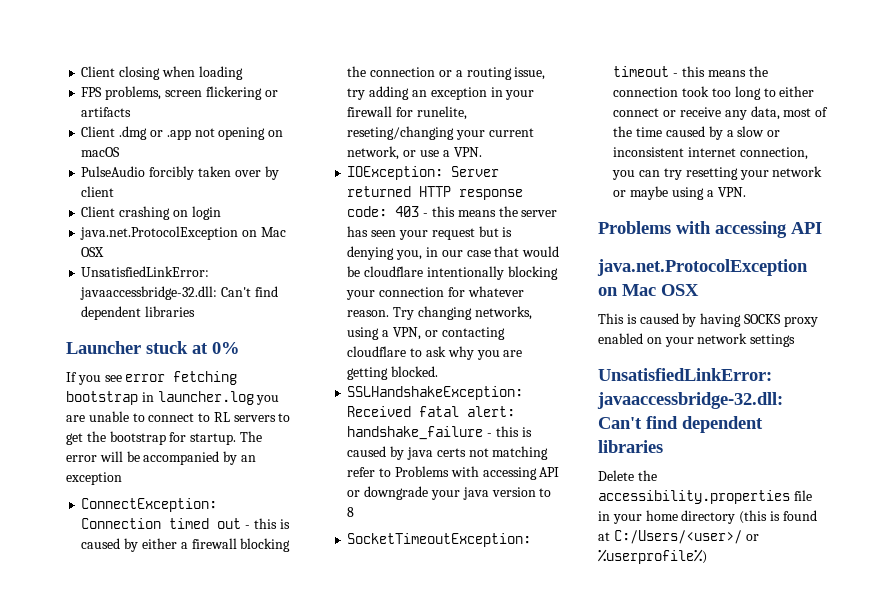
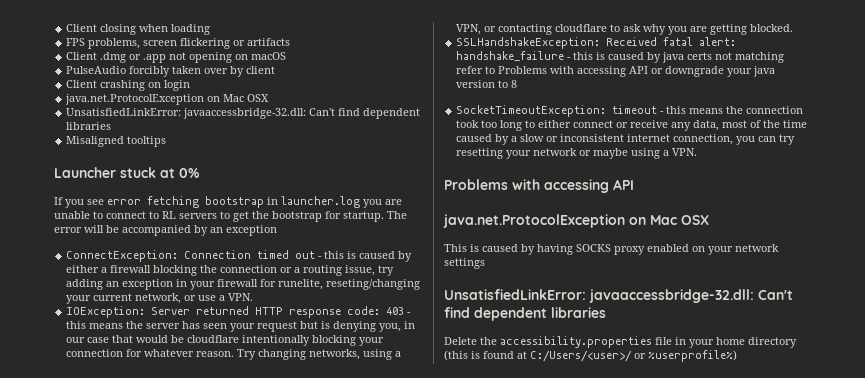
+ Misaligned tooltips

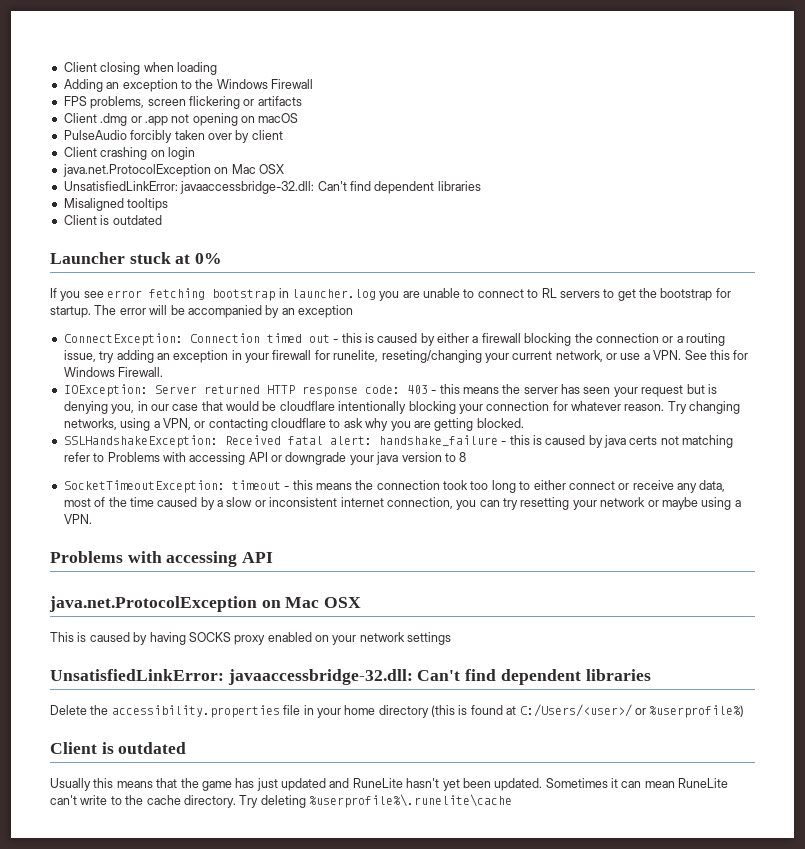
+ Adding an exception to the Windows Firewall
  Misaligned tooltips
+ Client is outdated
- ConnectException: Connection timed out - this is caused by either a firewall blocking the connection or a routing issue, try adding an exception in your firewall for runelite, reseting/changing your current network, or use a VPN.
+ ConnectException: Connection timed out - this is caused by either a firewall blocking the connection or a routing issue, try adding an exception in your firewall for runelite, reseting/changing your current network, or use a VPN. See this for Windows Firewall.
  Delete the accessibility.properties file in your home directory (this is found at C:/Users/<user>/ or %userprofile%)
+ Client is outdated
+ Usually this means that the game has just updated and RuneLite hasn't yet been updated. Sometimes it can mean RuneLite can't write to the cache directory. Try deleting %userprofile%\.runelite\cache

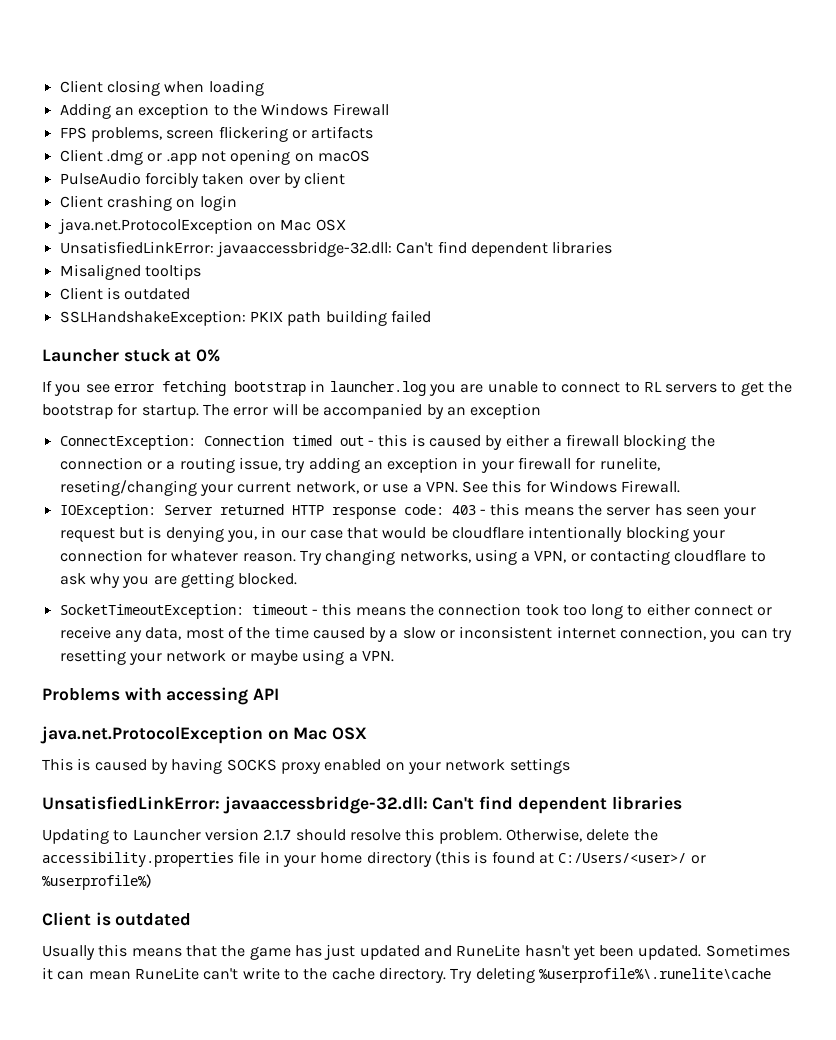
+ SSLHandshakeException: PKIX path building failed
- SSLHandshakeException: Received fatal alert: handshake_failure - this is caused by java certs not matching refer to Problems with accessing API or downgrade your java version to 8
- Delete the accessibility.properties file in your home directory (this is found at C:/Users/<user>/ or %userprofile%)
+ Updating to Launcher version 2.1.7 should resolve this problem. Otherwise, delete the accessibility.properties file in your home directory (this is found at C:/Users/<user>/ or %userprofile%)

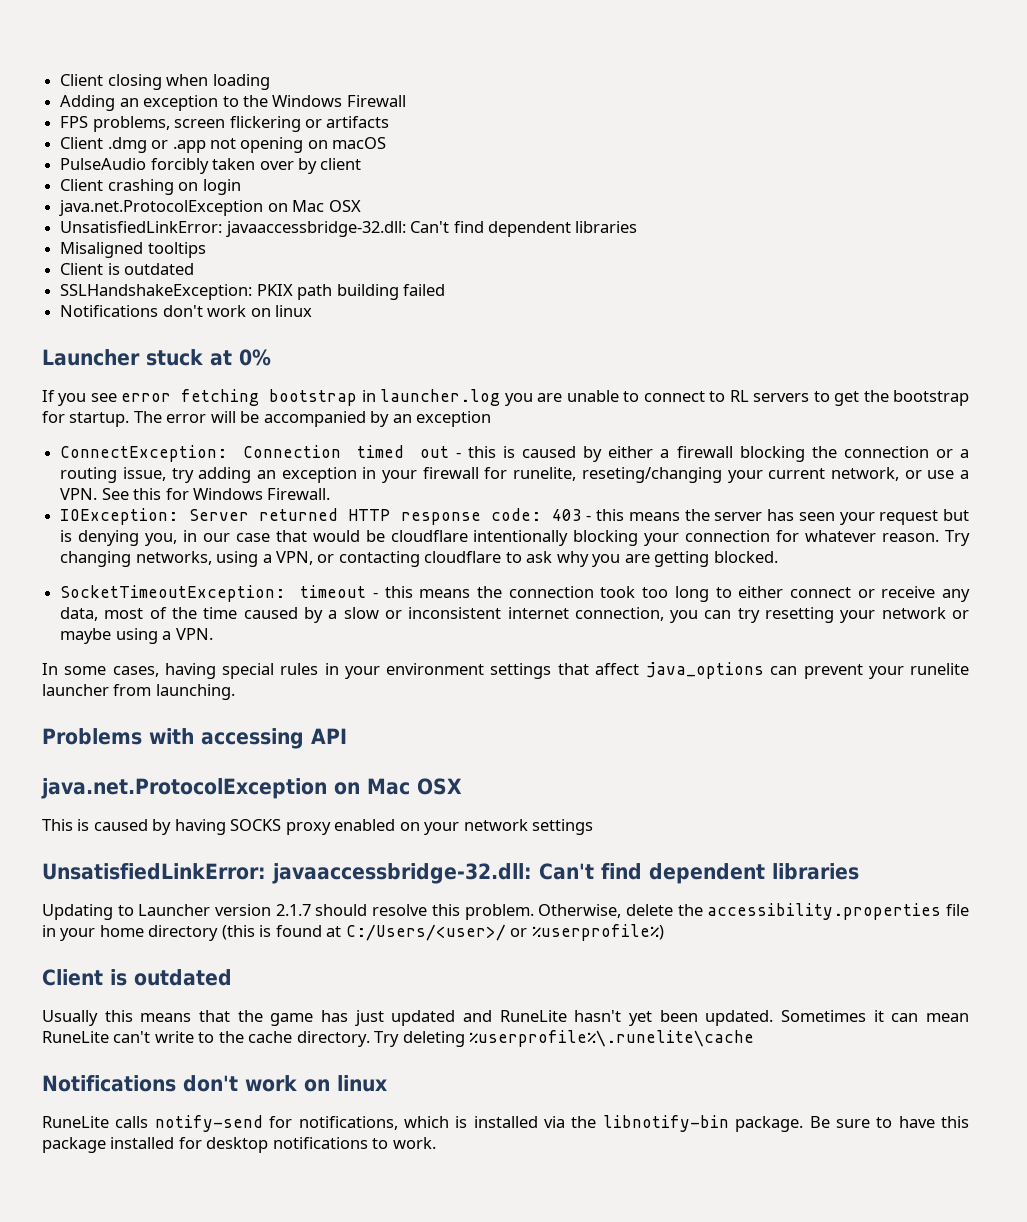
  SSLHandshakeException: PKIX path building failed
+ Notifications don't work on linux
+ In some cases, having special rules in your environment settings that affect java_options can prevent your runelite launcher from launching.
  Try deleting %userprofile%\.runelite\cache
+ Notifications don't work on linux
+ RuneLite calls notify-send for notifications, which is installed via the libnotify-bin package. Be sure to have this package installed for desktop notifications to work.

